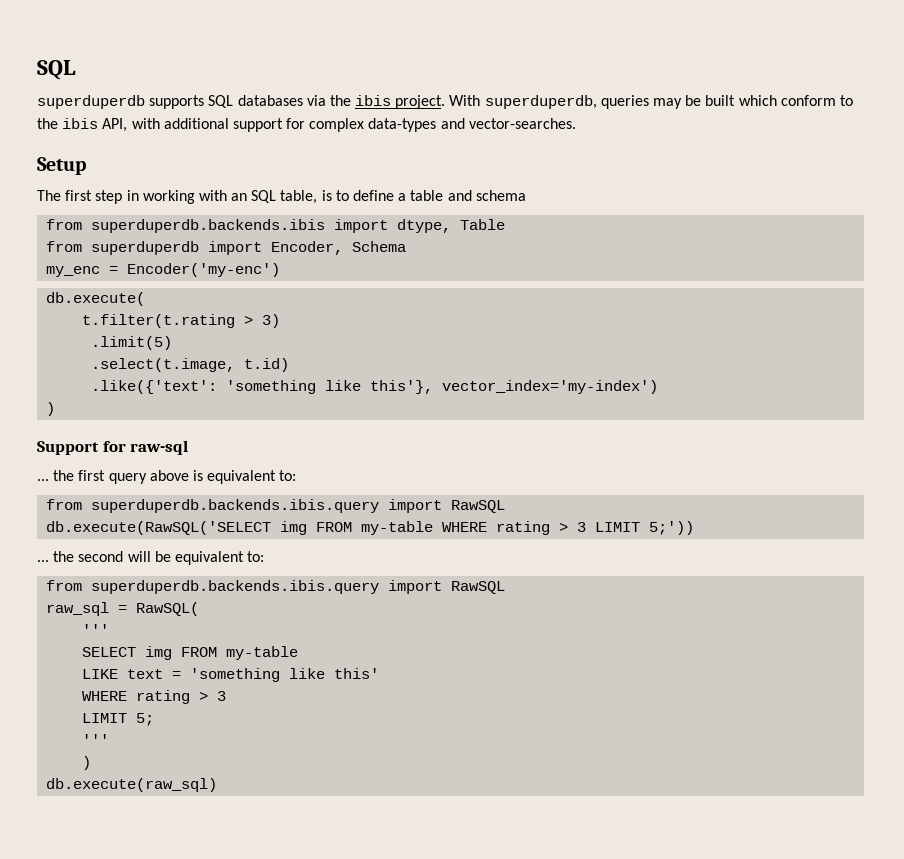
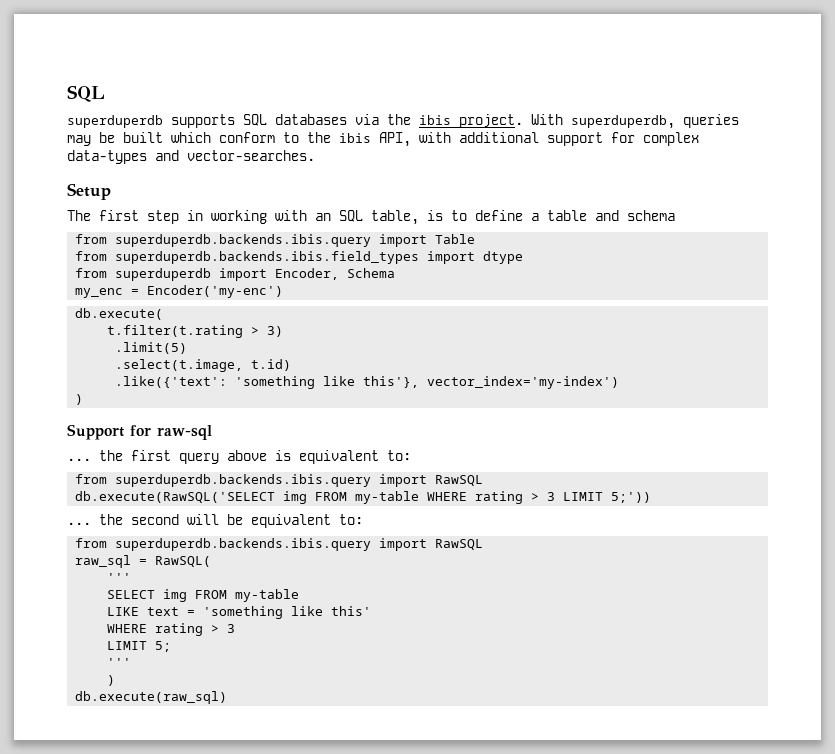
- from superduperdb.backends.ibis import dtype, Table
+ from superduperdb.backends.ibis.query import Table
+ from superduperdb.backends.ibis.field_types import dtype

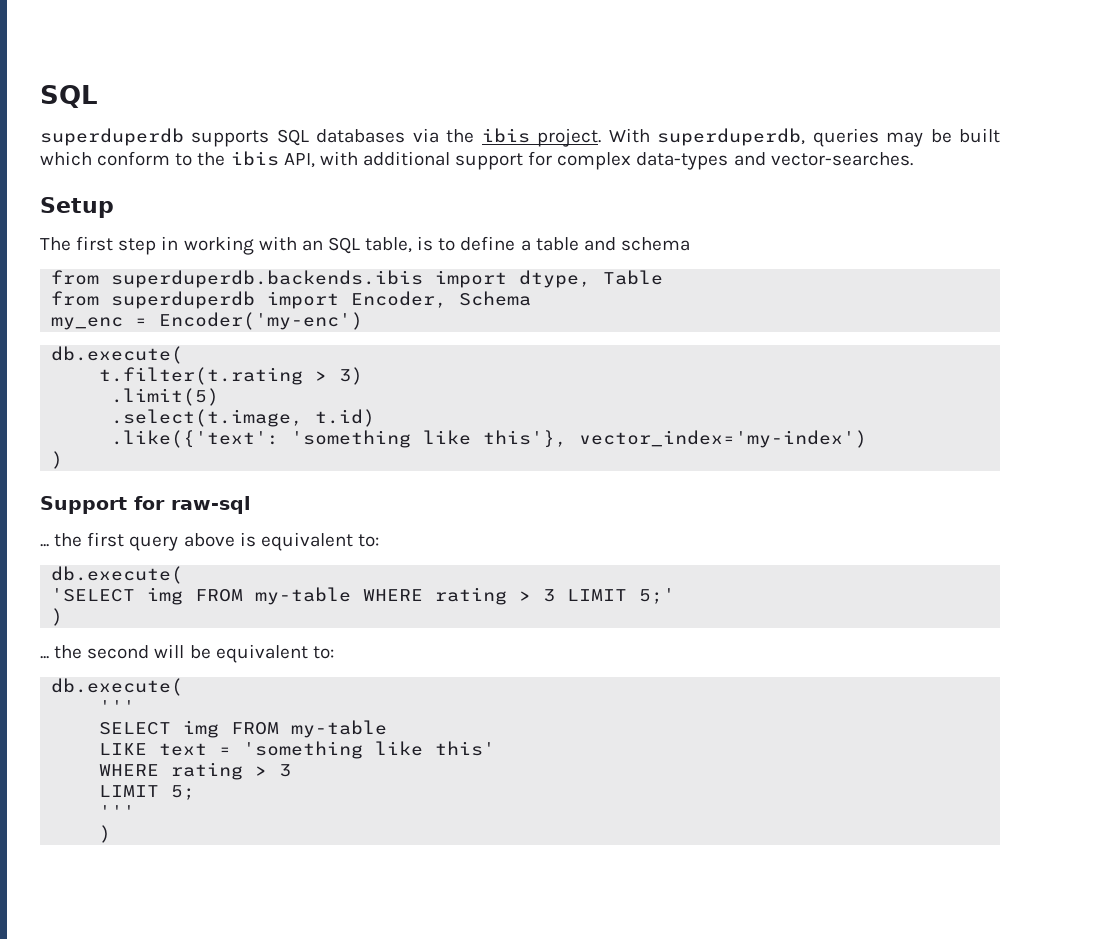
- from superduperdb.backends.ibis.query import Table
- from superduperdb.backends.ibis.field_types import dtype
+ from superduperdb.backends.ibis import dtype, Table
  ... the first query above is equivalent to:
- from superduperdb.backends.ibis.query import RawSQL
- db.execute(RawSQL('SELECT img FROM my-table WHERE rating > 3 LIMIT 5;'))
+ db.execute(
+ 'SELECT img FROM my-table WHERE rating > 3 LIMIT 5;'
+ )
  ... the second will be equivalent to:
- from superduperdb.backends.ibis.query import RawSQL
- raw_sql = RawSQL(
+ db.execute(
- db.execute(raw_sql)

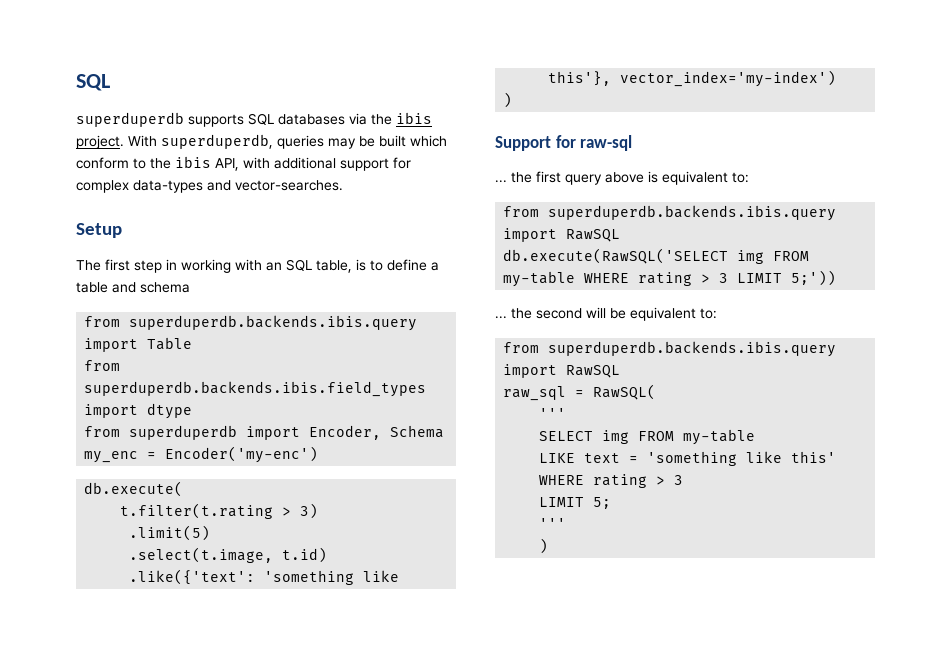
- from superduperdb.backends.ibis import dtype, Table
+ from superduperdb.backends.ibis.query import Table
+ from superduperdb.backends.ibis.field_types import dtype
  ... the first query above is equivalent to:
- db.execute(
- 'SELECT img FROM my-table WHERE rating > 3 LIMIT 5;'
- )
+ from superduperdb.backends.ibis.query import RawSQL
+ db.execute(RawSQL('SELECT img FROM my-table WHERE rating > 3 LIMIT 5;'))
  ... the second will be equivalent to:
- db.execute(
+ from superduperdb.backends.ibis.query import RawSQL
+ raw_sql = RawSQL(

